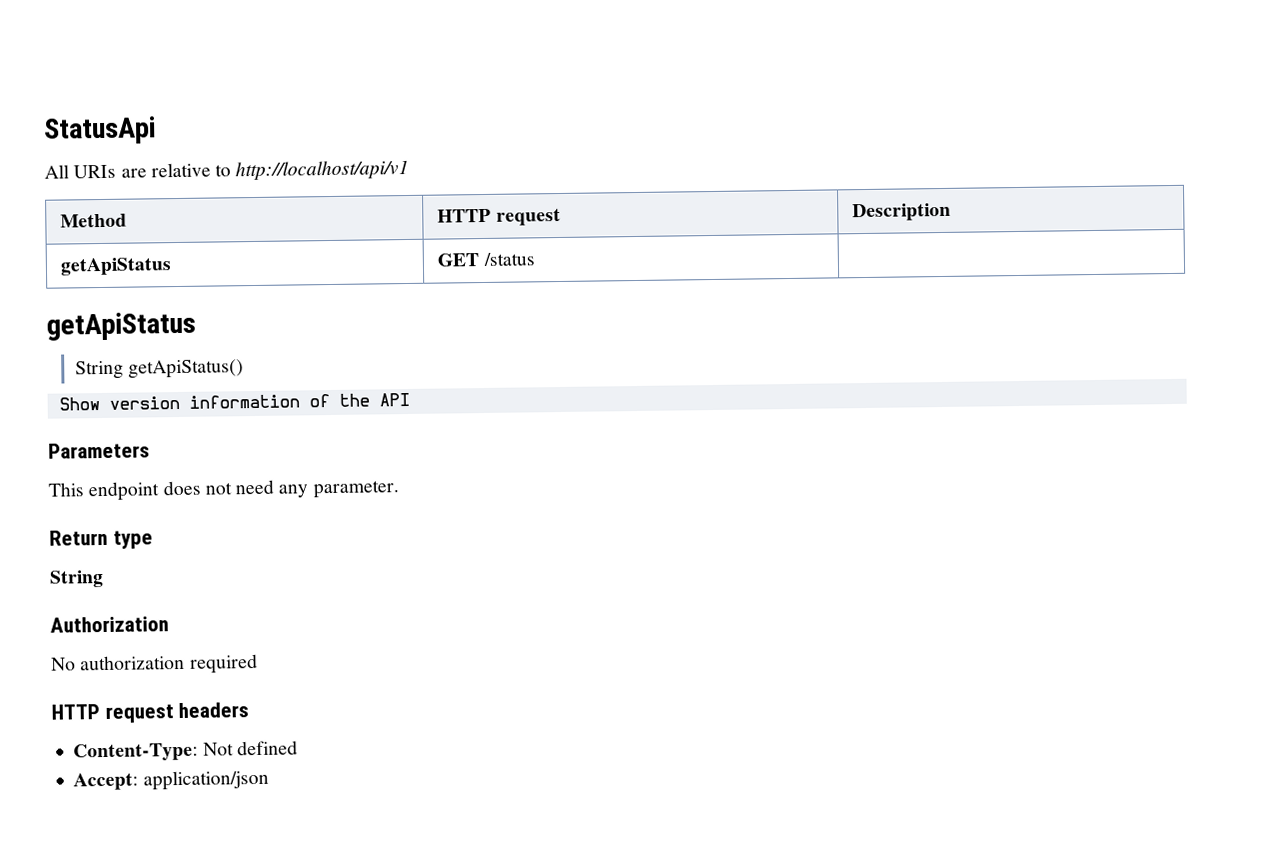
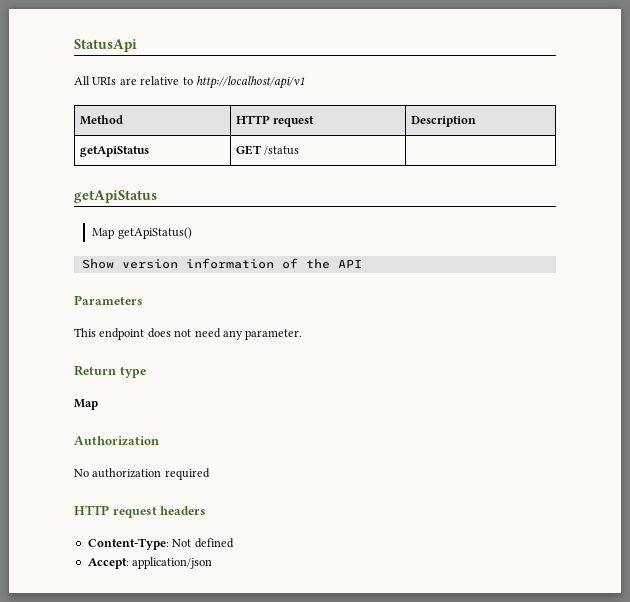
- String getApiStatus()
+ Map getApiStatus()
  Return type
- String
+ Map

